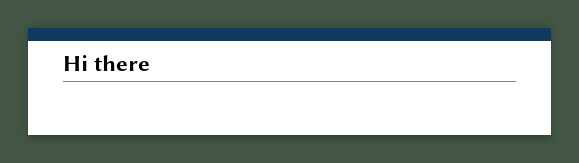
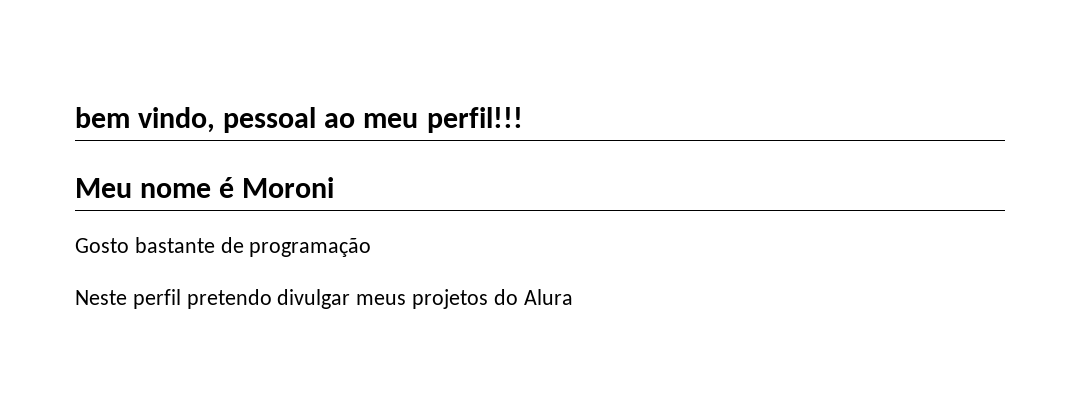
- Hi there
+ bem vindo, pessoal ao meu perfil!!!
+ Meu nome é Moroni
+ Gosto bastante de programação
+ Neste perfil pretendo divulgar meus projetos do Alura

